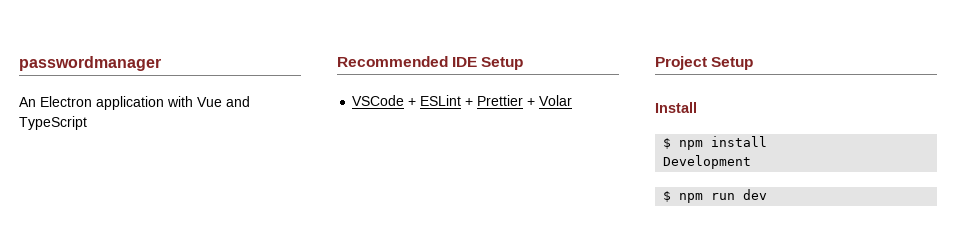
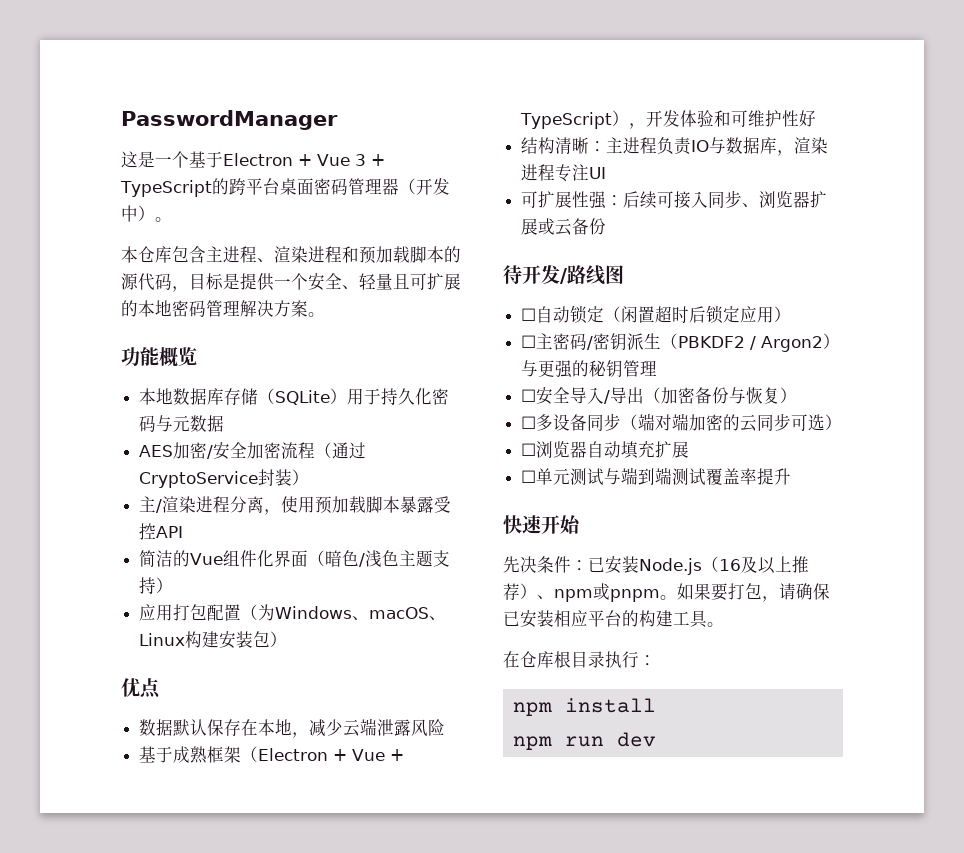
- passwordmanager
- An Electron application with Vue and TypeScript
- Recommended IDE Setup
- VSCode + ESLint + Prettier + Volar
- Project Setup
- Install
- $ npm install
+ PasswordManager
+ 这是一个基于Electron + Vue 3 + TypeScript的跨平台桌面密码管理器（开发中）。
+ 本仓库包含主进程、渲染进程和预加载脚本的源代码，目标是提供一个安全、轻量且可扩展的本地密码管理解决方案。
+ 功能概览
+ 本地数据库存储（SQLite）用于持久化密码与元数据
+ AES加密/安全加密流程（通过CryptoService封装）
+ 主/渲染进程分离，使用预加载脚本暴露受控API
+ 简洁的Vue组件化界面（暗色/浅色主题支持）
+ 应用打包配置（为Windows、macOS、Linux构建安装包）
+ 优点
+ 数据默认保存在本地，减少云端泄露风险
+ 基于成熟框架（Electron + Vue + TypeScript），开发体验和可维护性好
+ 结构清晰：主进程负责IO与数据库，渲染进程专注UI
+ 可扩展性强：后续可接入同步、浏览器扩展或云备份
+ 待开发/路线图
+ ☐自动锁定（闲置超时后锁定应用）
+ ☐主密码/密钥派生（PBKDF2 / Argon2）与更强的秘钥管理
+ ☐安全导入/导出（加密备份与恢复）
+ ☐多设备同步（端对端加密的云同步可选）
+ ☐浏览器自动填充扩展
+ ☐单元测试与端到端测试覆盖率提升
+ 快速开始
+ 先决条件：已安装Node.js（16及以上推荐）、npm或pnpm。如果要打包，请确保已安装相应平台的构建工具。
+ 在仓库根目录执行：
+ npm install
- Development
- $ npm run dev
+ npm run dev

